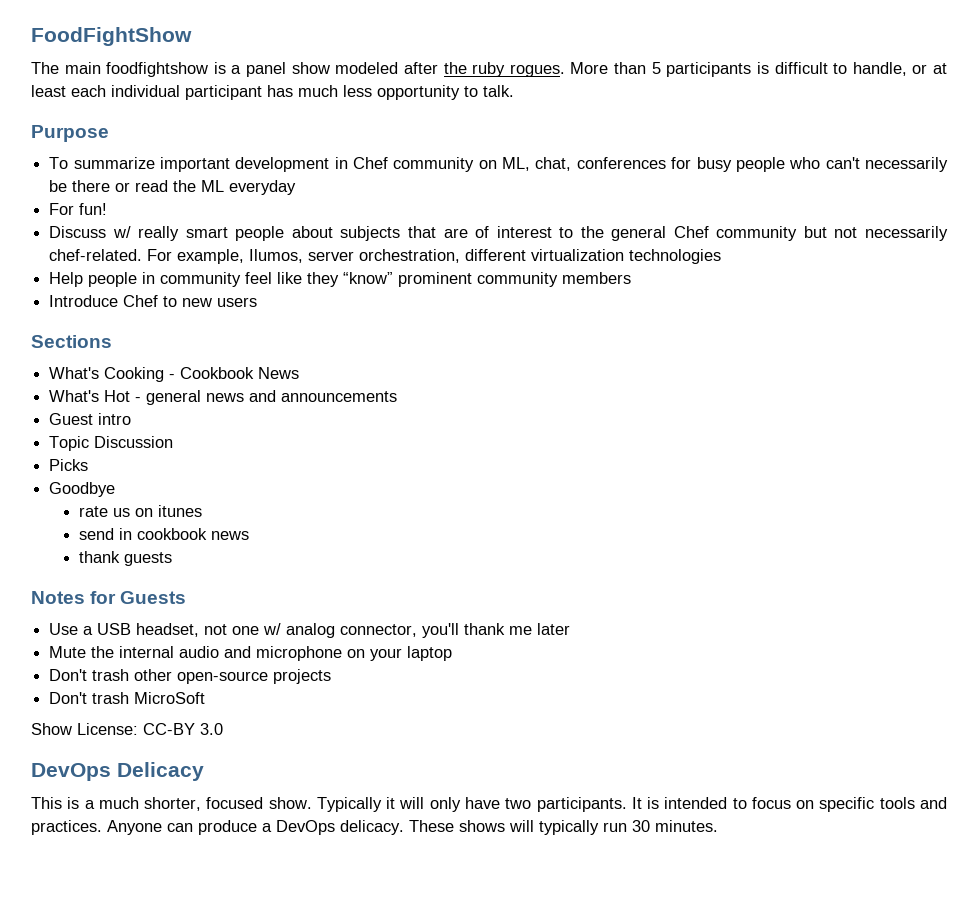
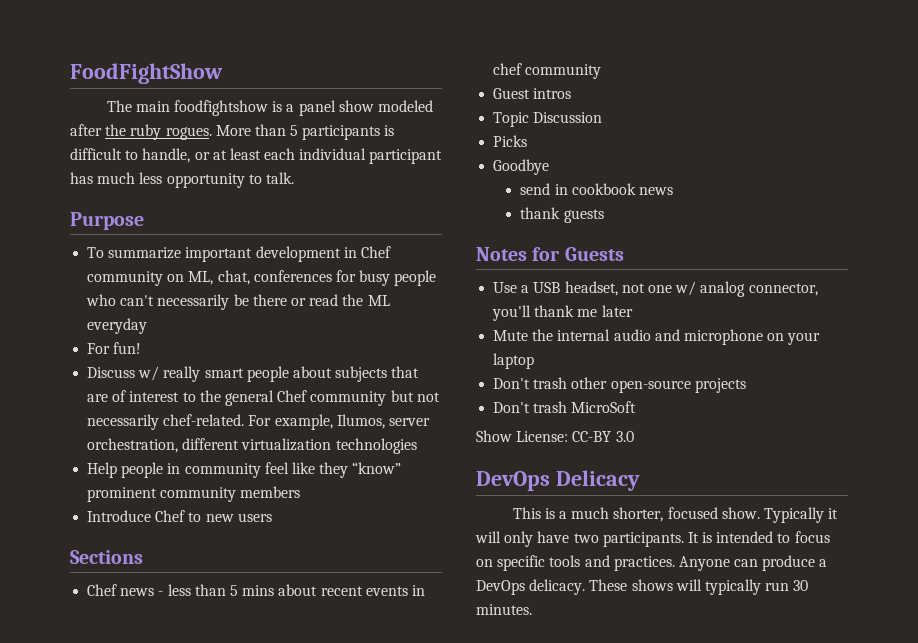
- What's Cooking - Cookbook News
- What's Hot - general news and announcements
+ Chef news - less than 5 mins about recent events in chef community
- Guest intro
+ Guest intros
- rate us on itunes

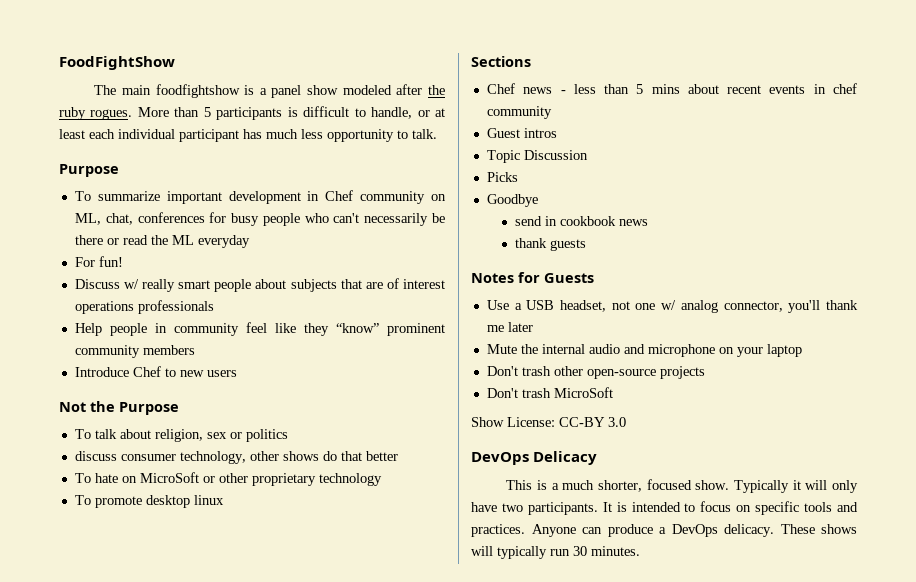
- Discuss w/ really smart people about subjects that are of interest to the general Chef community but not necessarily chef-related. For example, Ilumos, server orchestration, different virtualization technologies
+ Discuss w/ really smart people about subjects that are of interest operations professionals
+ Not the Purpose
+ To talk about religion, sex or politics
+ discuss consumer technology, other shows do that better
+ To hate on MicroSoft or other proprietary technology
+ To promote desktop linux

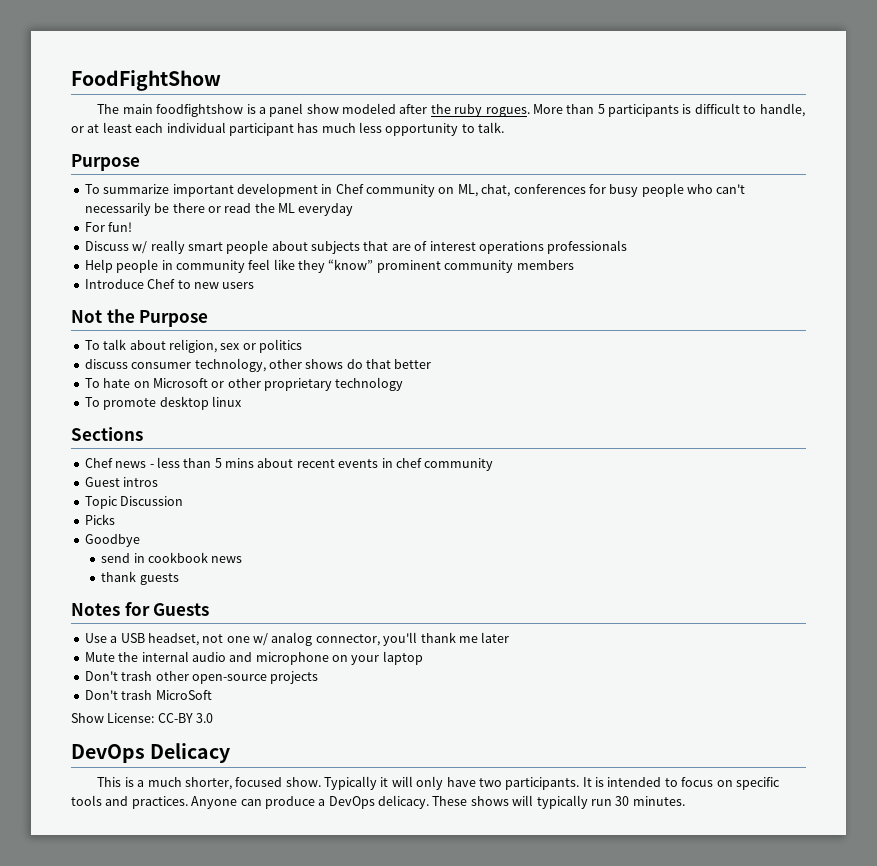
- To hate on MicroSoft or other proprietary technology
+ To hate on Microsoft or other proprietary technology

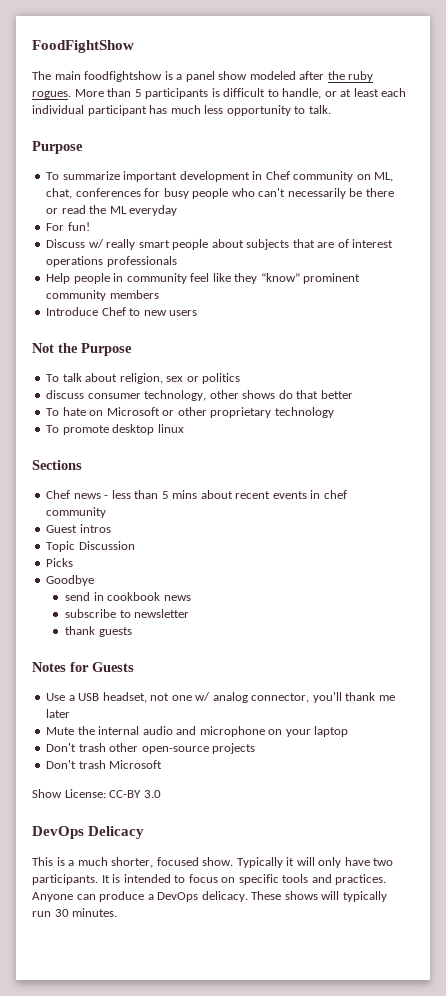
+ subscribe to newsletter
- Don't trash MicroSoft
+ Don't trash Microsoft

